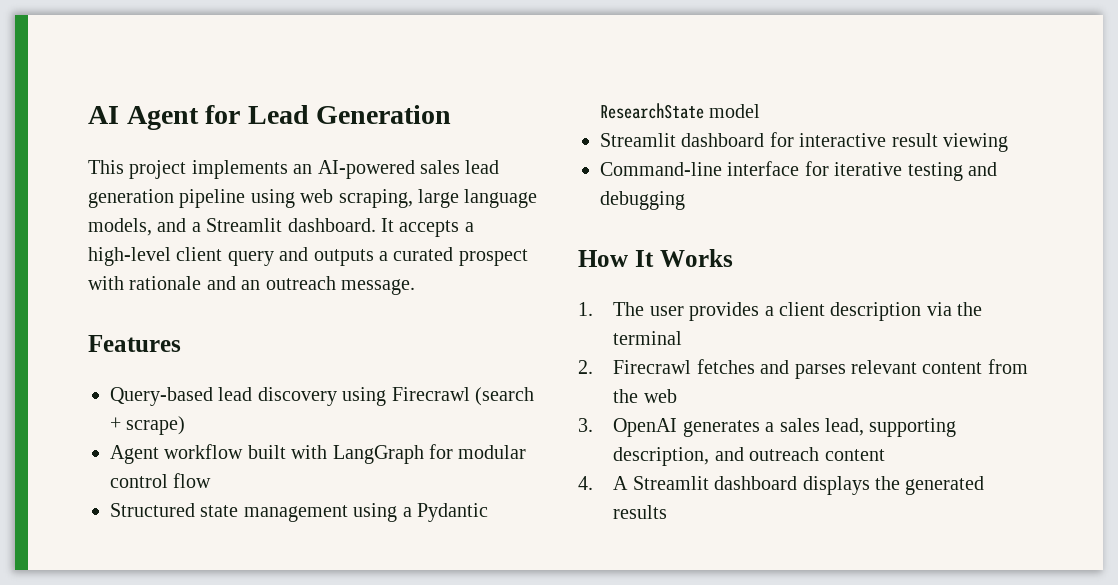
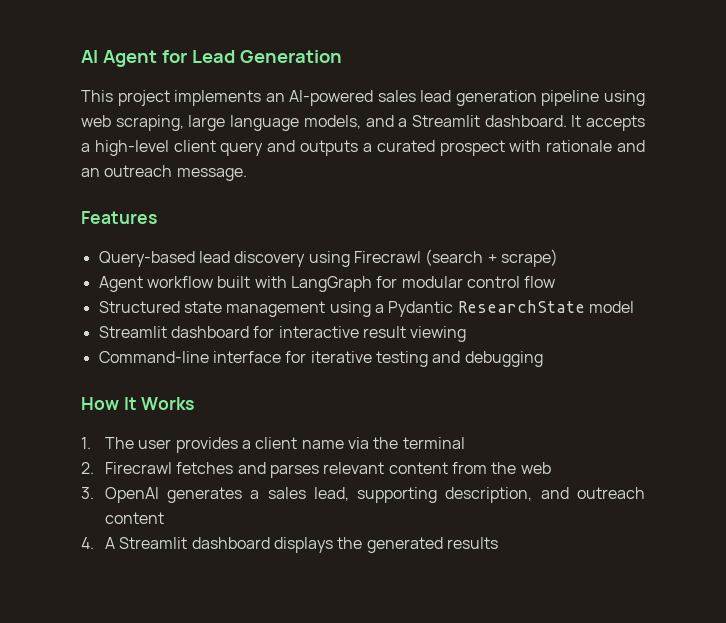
- 1. The user provides a client description via the terminal
+ 1. The user provides a client name via the terminal

